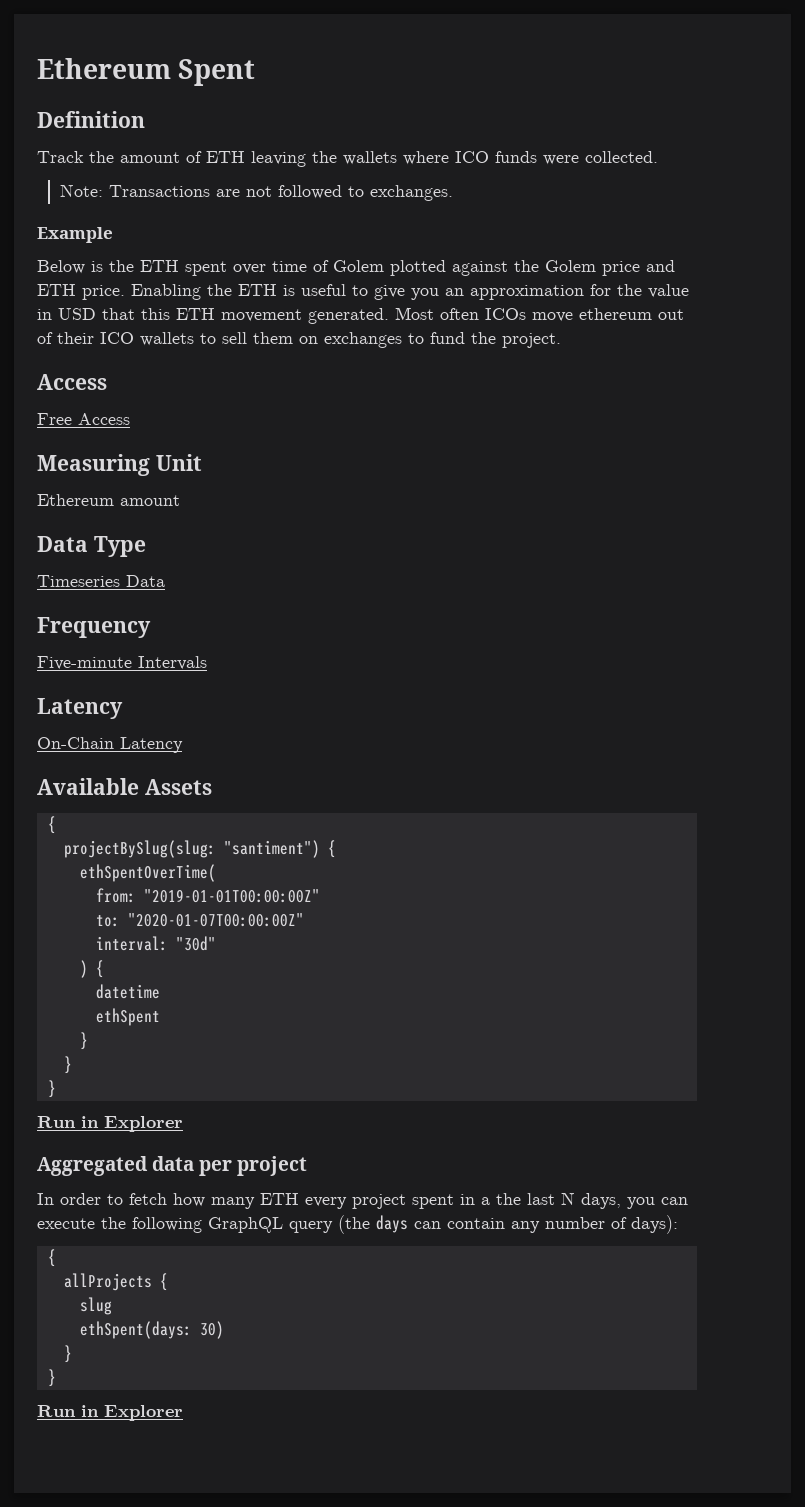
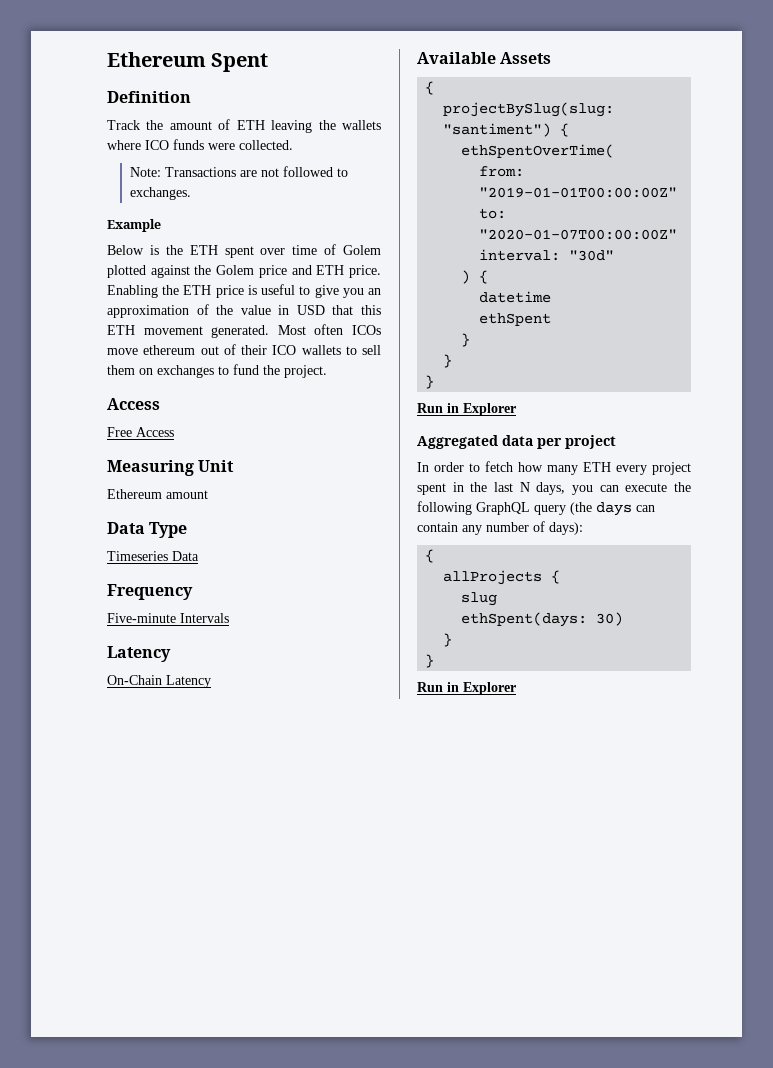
- Enabling the ETH is useful to give you an approximation for the value in USD that this ETH movement generated.
+ Enabling the ETH price is useful to give you an approximation of the value in USD that this ETH movement generated.
- In order to fetch how many ETH every project spent in a the last N days, you can execute the following GraphQL query (the days can contain any number of days):
+ In order to fetch how many ETH every project spent in the last N days, you can execute the following GraphQL query (the days can contain any number of days):

